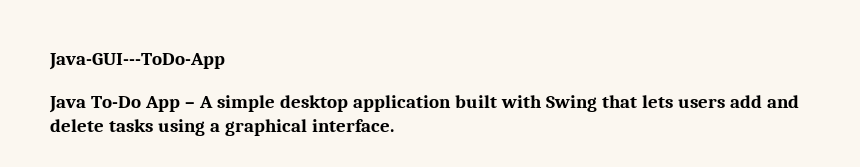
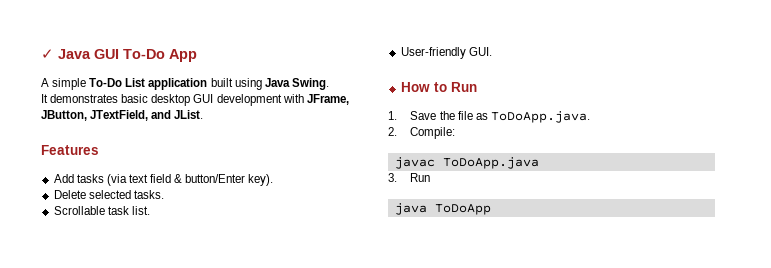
- Java-GUI---ToDo-App
- Java To-Do App – A simple desktop application built with Swing that lets users add and delete tasks using a graphical interface.
+ ✓ Java GUI To-Do App
+ A simple To-Do List application built using Java Swing.
+ It demonstrates basic desktop GUI development with JFrame, JButton, JTextField, and JList.
+ Features
+ Add tasks (via text field & button/Enter key).
+ Delete selected tasks.
+ Scrollable task list.
+ User-friendly GUI.
+ How to Run
+ 1. Save the file as ToDoApp.java.
+ 2. Compile:
+ javac ToDoApp.java
+ 3. Run
+ java ToDoApp

